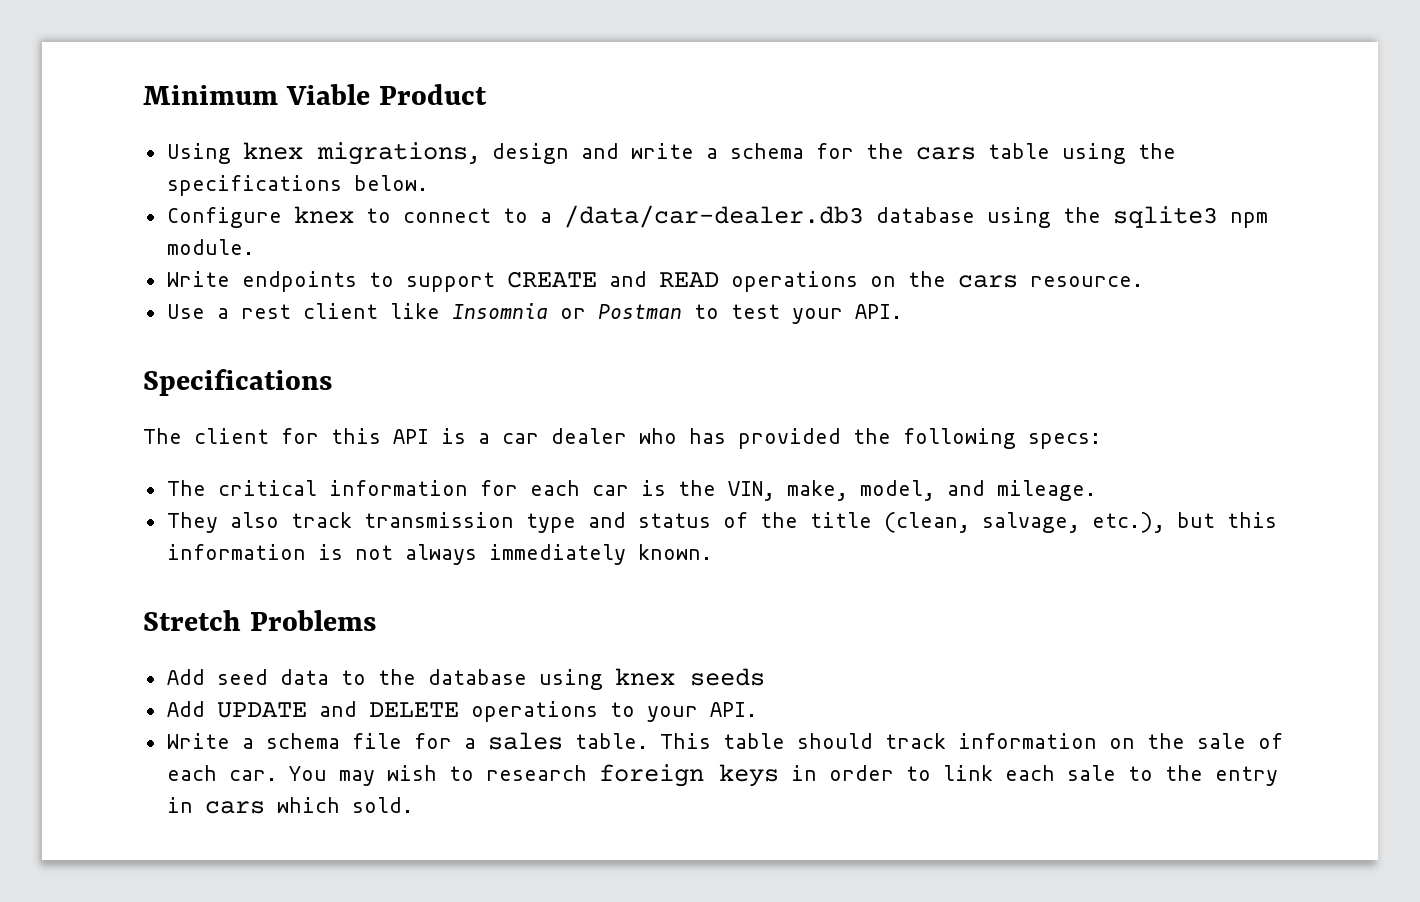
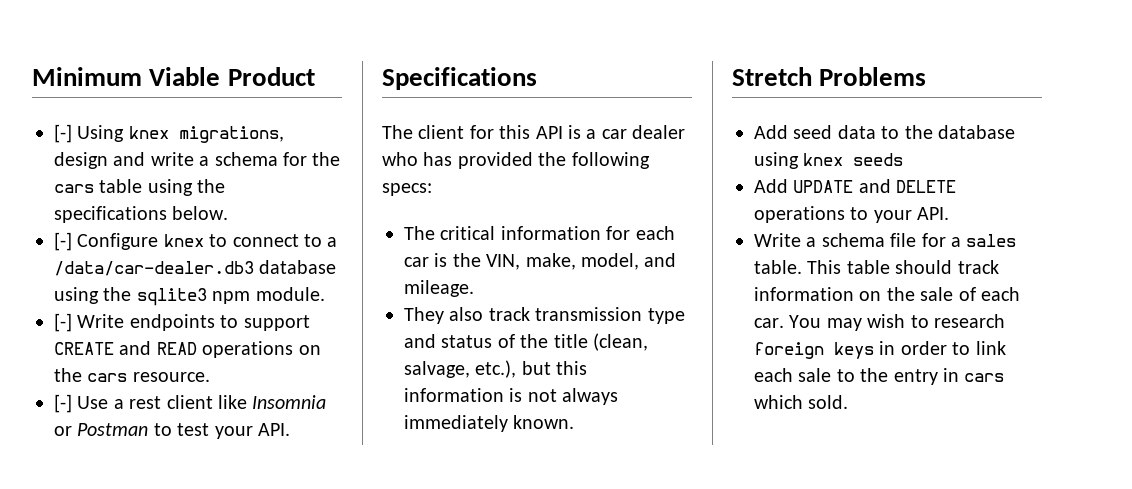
- Using knex migrations, design and write a schema for the cars table using the specifications below.
+ [-] Using knex migrations, design and write a schema for the cars table using the specifications below.
- Configure knex to connect to a /data/car-dealer.db3 database using the sqlite3 npm module.
+ [-] Configure knex to connect to a /data/car-dealer.db3 database using the sqlite3 npm module.
- Write endpoints to support CREATE and READ operations on the cars resource.
+ [-] Write endpoints to support CREATE and READ operations on the cars resource.
- Use a rest client like Insomnia or Postman to test your API.
+ [-] Use a rest client like Insomnia or Postman to test your API.

